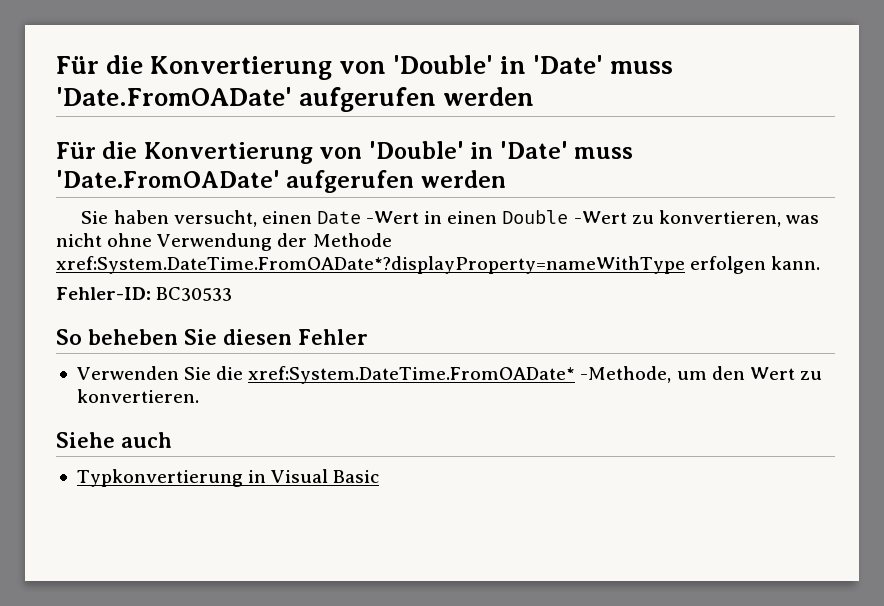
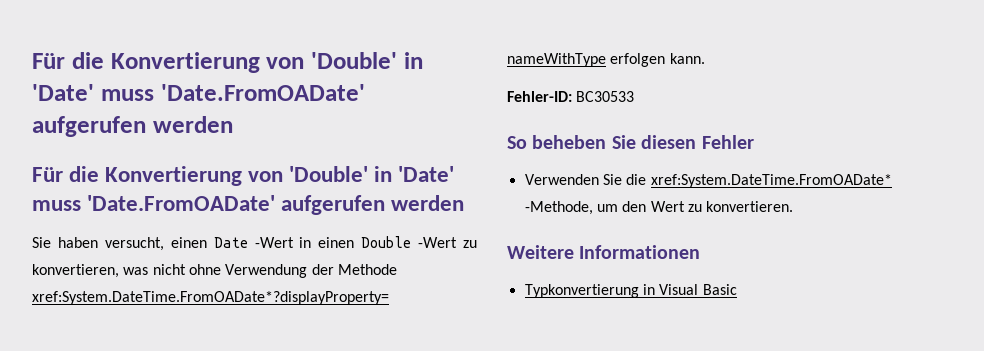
- Siehe auch
+ Weitere Informationen

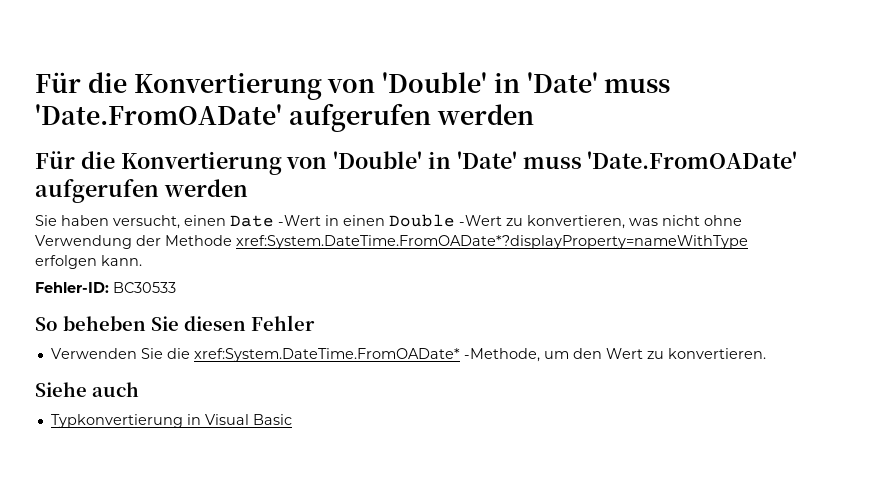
- Weitere Informationen
+ Siehe auch

